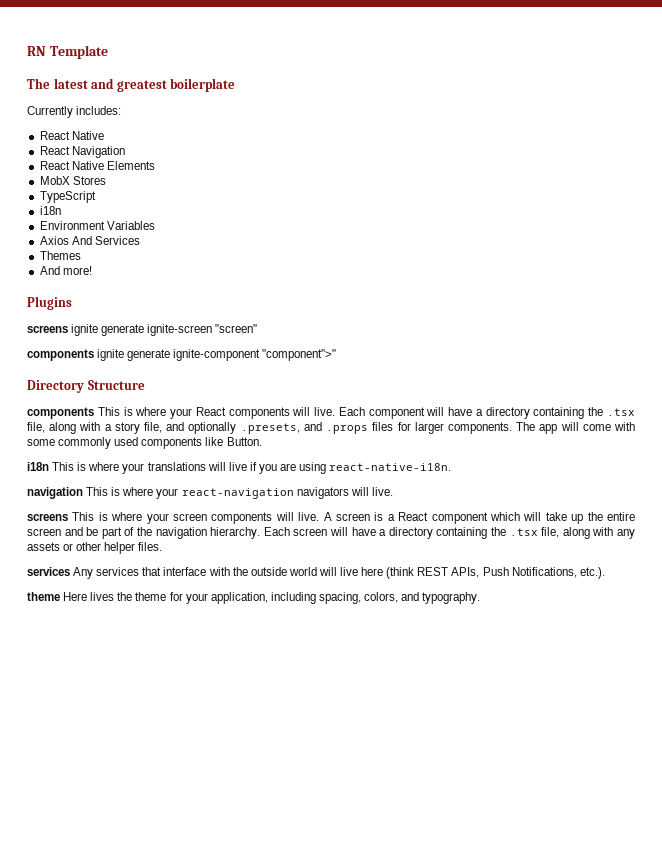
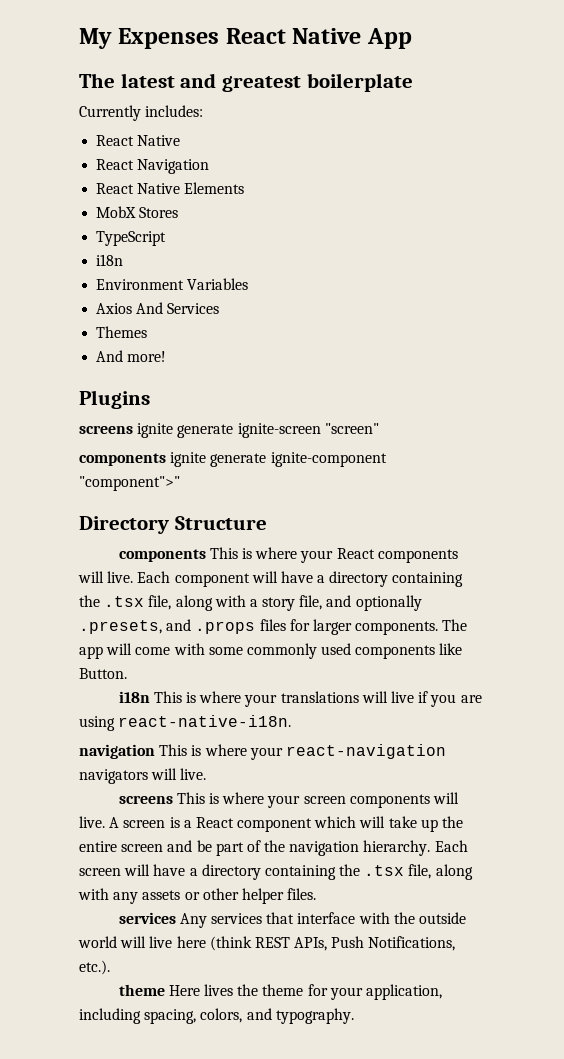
- RN Template
+ My Expenses React Native App

